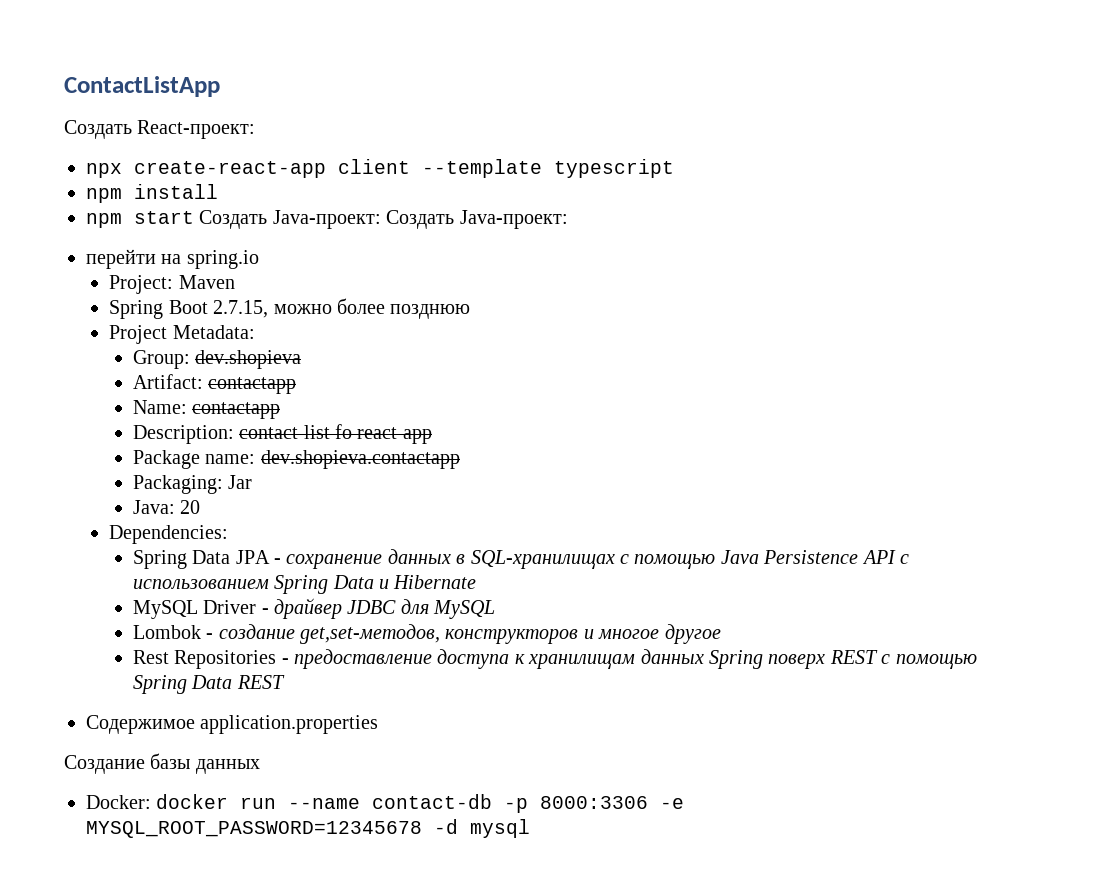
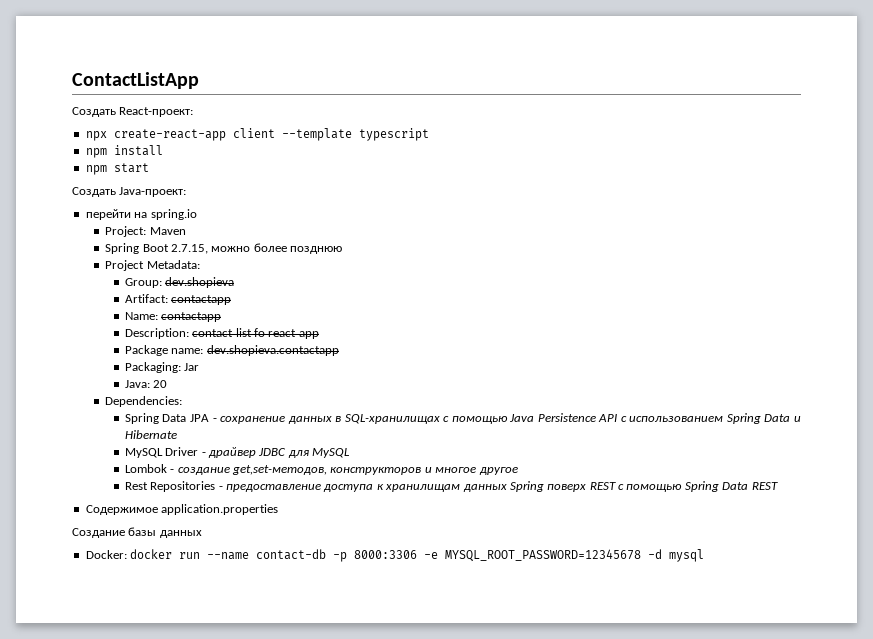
- npm start Создать Java-проект: Создать Java-проект:
+ npm start
+ Создать Java-проект:

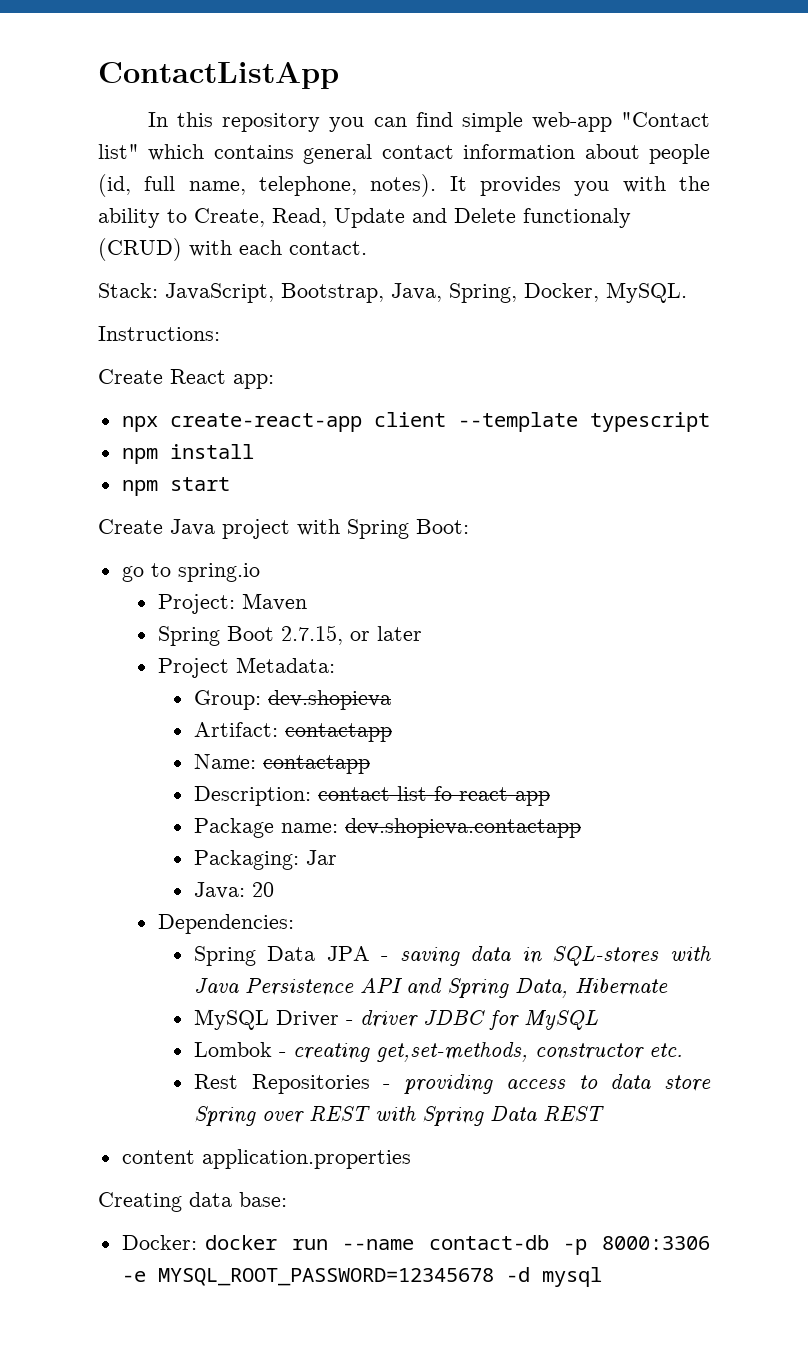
- Создать React-проект:
+ In this repository you can find simple web-app "Contact list" which contains general contact information about people (id, full name, telephone, notes). It provides you with the ability to Create, Read, Update and Delete functionaly (CRUD) with each contact.
+ Stack: JavaScript, Bootstrap, Java, Spring, Docker, MySQL.
+ Instructions:
+ Create React app:
- Создать Java-проект:
- перейти на spring.io
+ Create Java project with Spring Boot:
+ go to spring.io
- Spring Boot 2.7.15, можно более позднюю
+ Spring Boot 2.7.15, or later
- Spring Data JPA - сохранение данных в SQL-хранилищах с помощью Java Persistence API с использованием Spring Data и Hibernate
+ Spring Data JPA - saving data in SQL-stores with Java Persistence API and Spring Data, Hibernate
- MySQL Driver - драйвер JDBC для MySQL
+ MySQL Driver - driver JDBC for MySQL
- Lombok - создание get,set-методов, конструкторов и многое другое
- Rest Repositories - предоставление доступа к хранилищам данных Spring поверх REST с помощью Spring Data REST
+ Lombok - creating get,set-methods, constructor etc.
+ Rest Repositories - providing access to data store Spring over REST with Spring Data REST
- Содержимое application.properties
+ content application.properties
- Создание базы данных
+ Creating data base:

